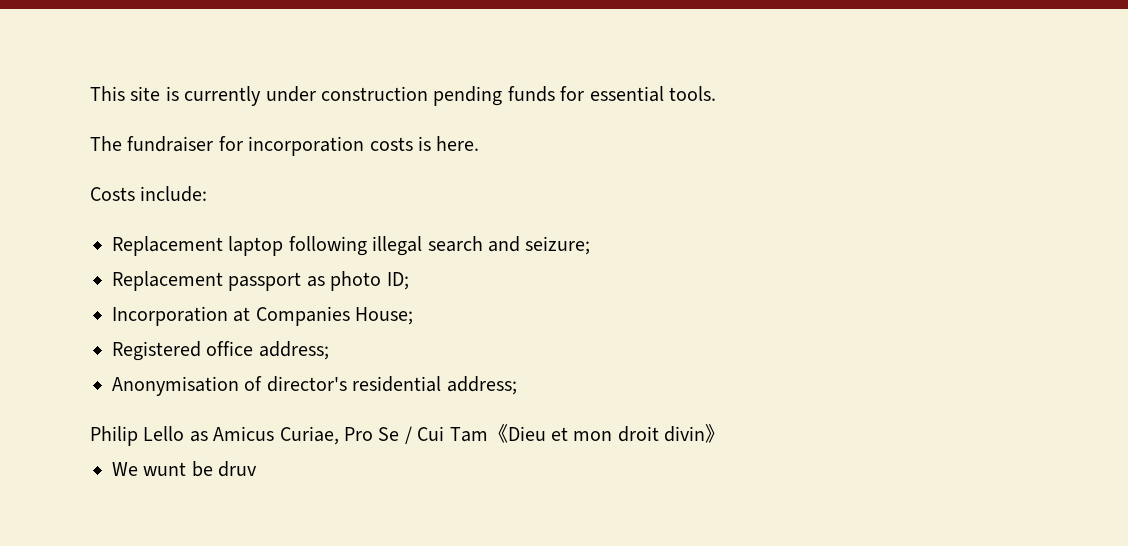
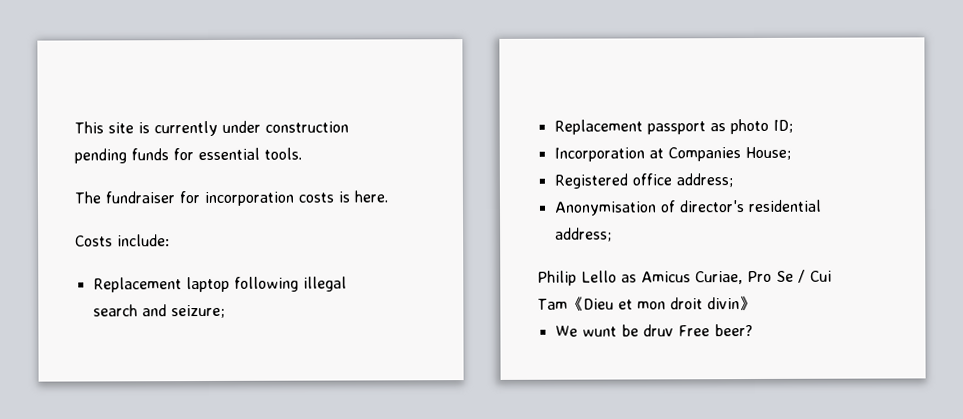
- We wunt be druv
+ We wunt be druv Free beer?

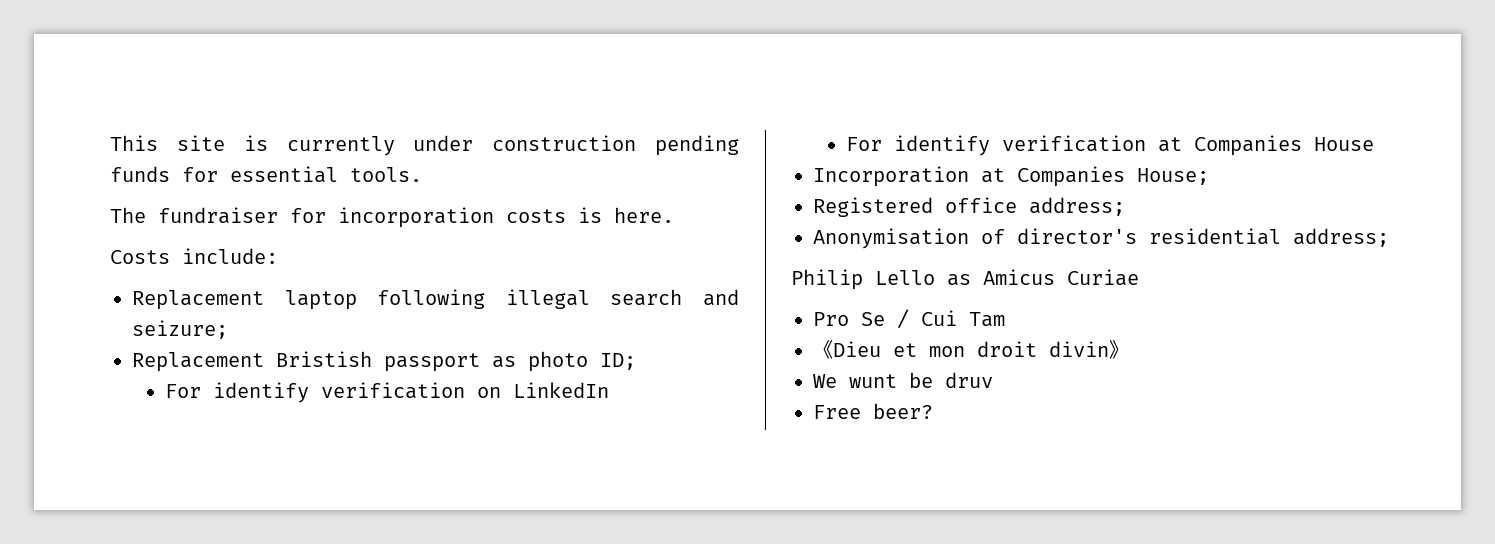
- Replacement passport as photo ID;
+ Replacement Bristish passport as photo ID;
+ For identify verification on LinkedIn
+ For identify verification at Companies House
- Philip Lello as Amicus Curiae, Pro Se / Cui Tam《Dieu et mon droit divin》
+ Philip Lello as Amicus Curiae
+ Pro Se / Cui Tam
+ 《Dieu et mon droit divin》
- We wunt be druv Free beer?
+ We wunt be druv
+ Free beer?

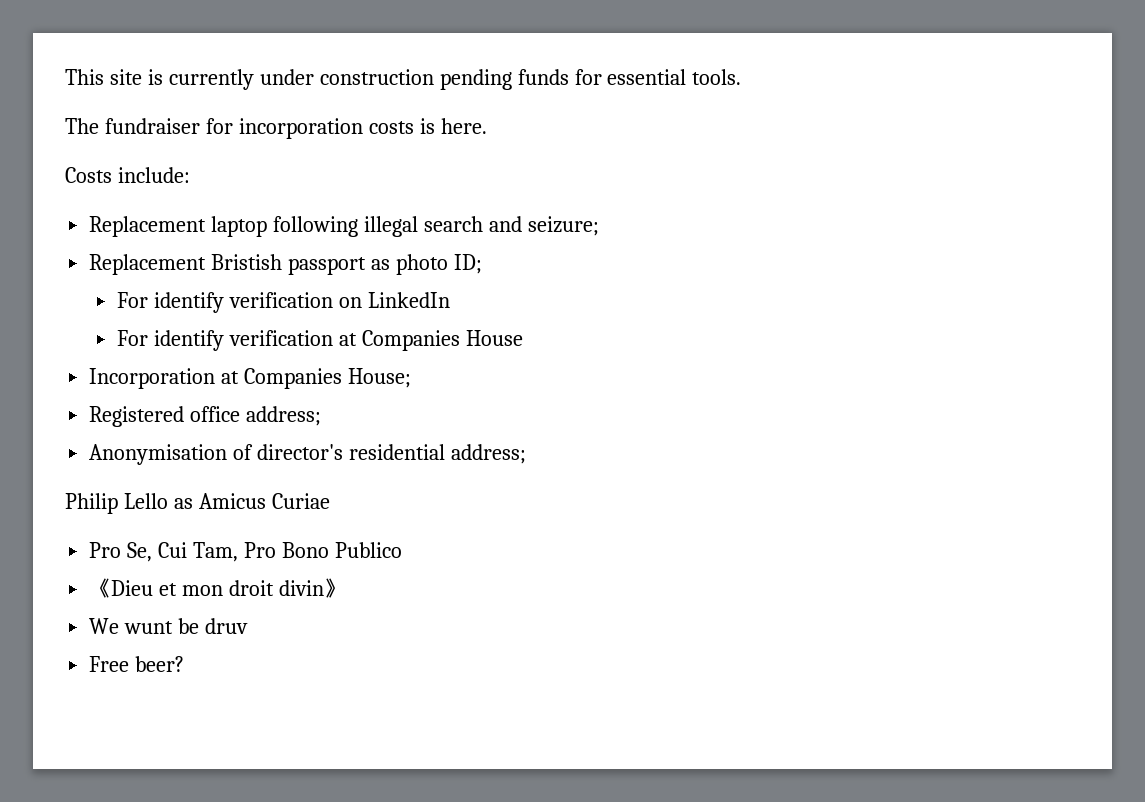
- Pro Se / Cui Tam
+ Pro Se, Cui Tam, Pro Bono Publico

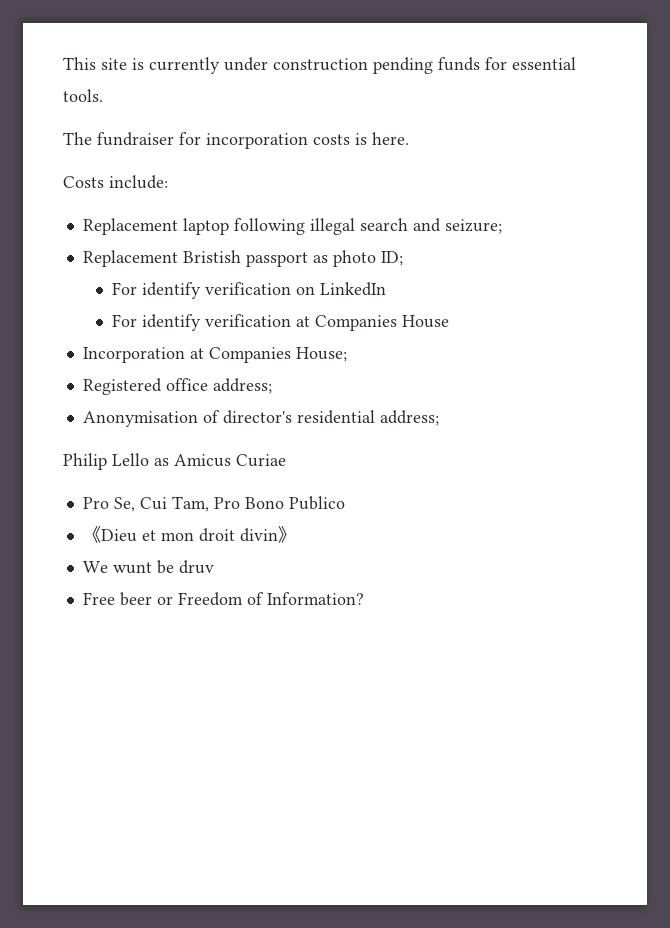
- Free beer?
+ Free beer or Freedom of Information?

